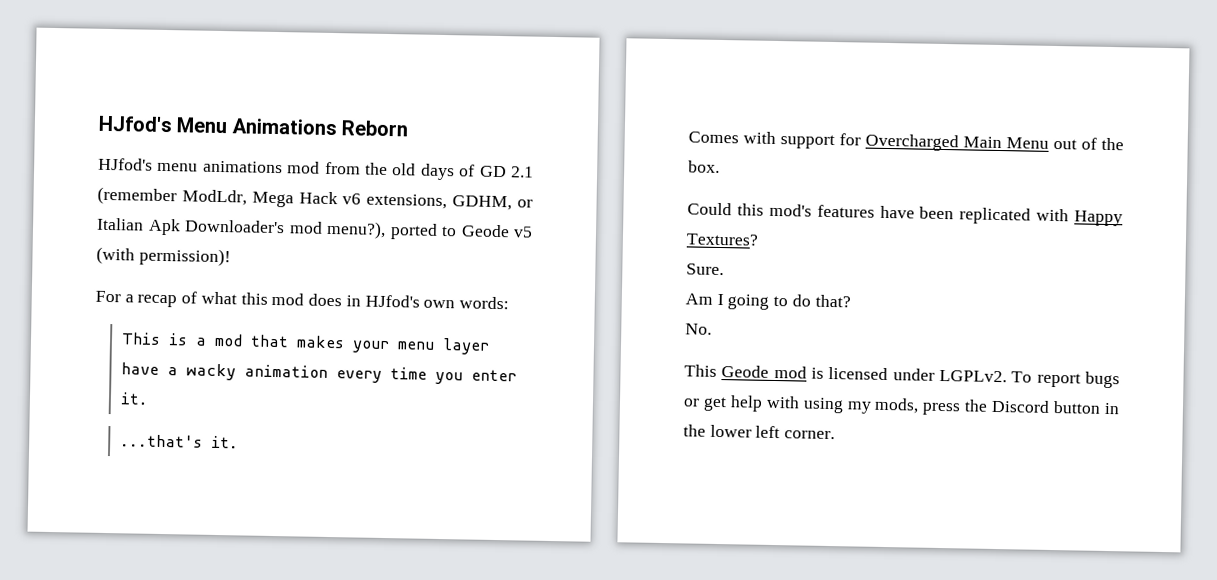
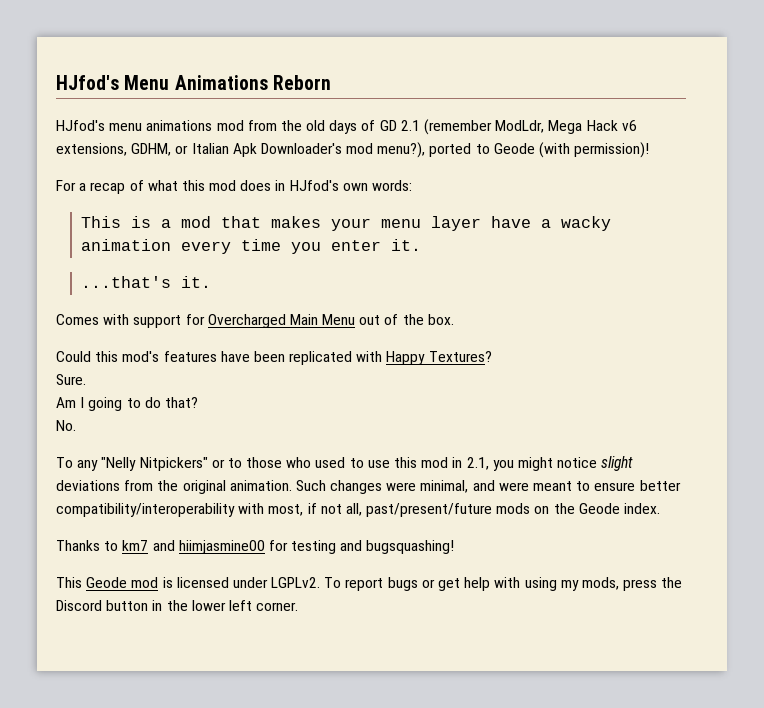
- HJfod's menu animations mod from the old days of GD 2.1 (remember ModLdr, Mega Hack v6 extensions, GDHM, or Italian Apk Downloader's mod menu?), ported to Geode v5 (with permission)!
+ HJfod's menu animations mod from the old days of GD 2.1 (remember ModLdr, Mega Hack v6 extensions, GDHM, or Italian Apk Downloader's mod menu?), ported to Geode (with permission)!
+ To any "Nelly Nitpickers" or to those who used to use this mod in 2.1, you might notice slight deviations from the original animation. Such changes were minimal, and were meant to ensure better compatibility/interoperability with most, if not all, past/present/future mods on the Geode index.
+ Thanks to km7 and hiimjasmine00 for testing and bugsquashing!

